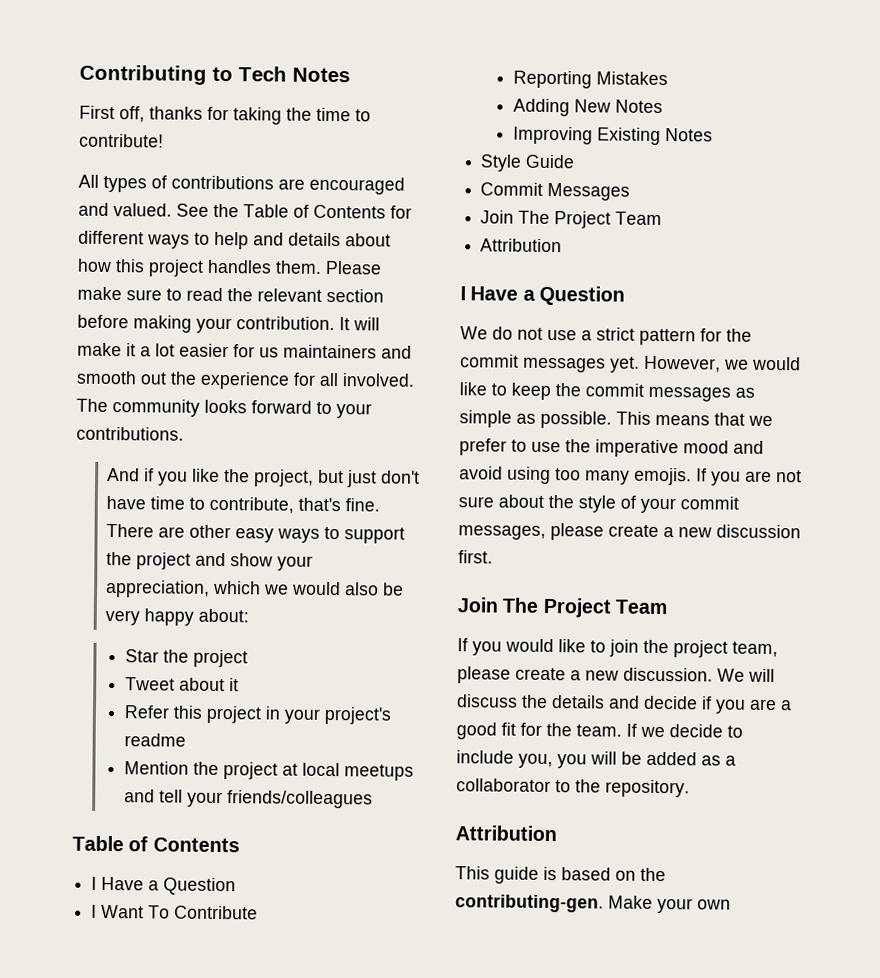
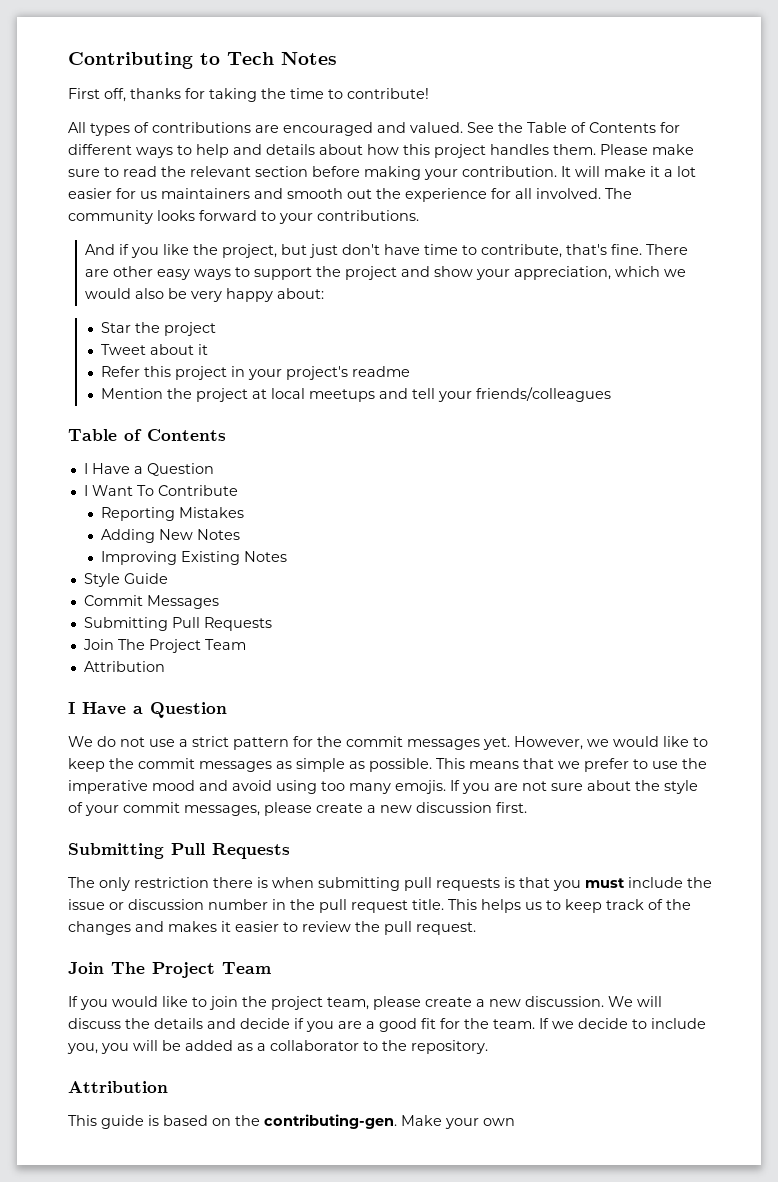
  Commit Messages
+ Submitting Pull Requests
  If you are not sure about the style of your commit messages, please create a new discussion first.
+ Submitting Pull Requests
+ The only restriction there is when submitting pull requests is that you must include the issue or discussion number in the pull request title. This helps us to keep track of the changes and makes it easier to review the pull request.

